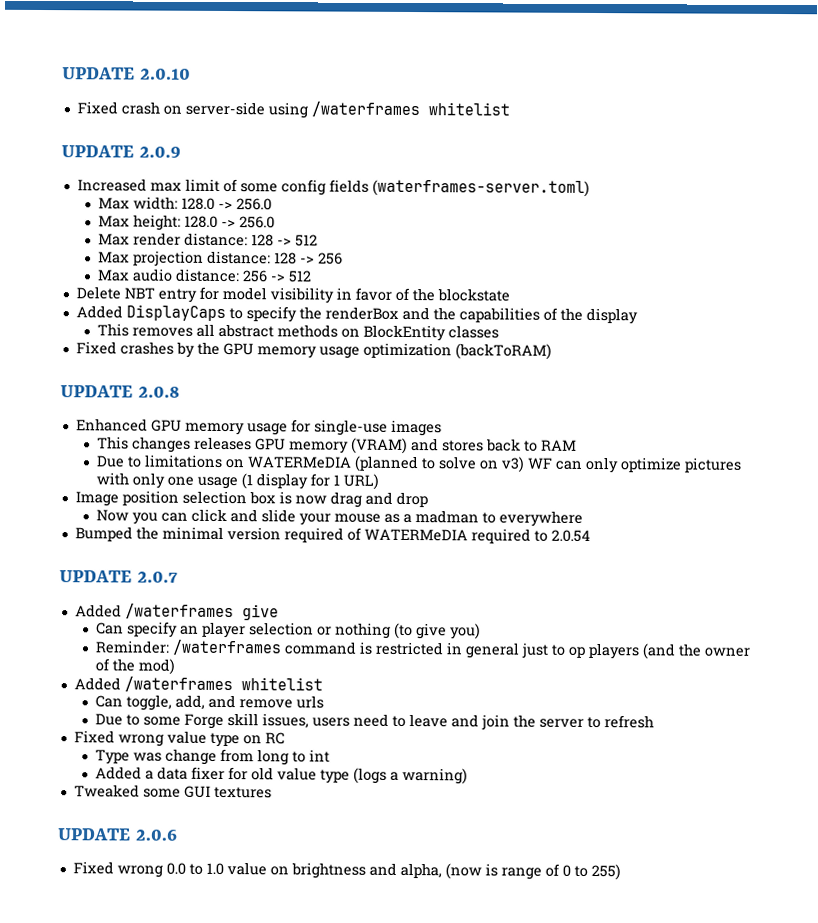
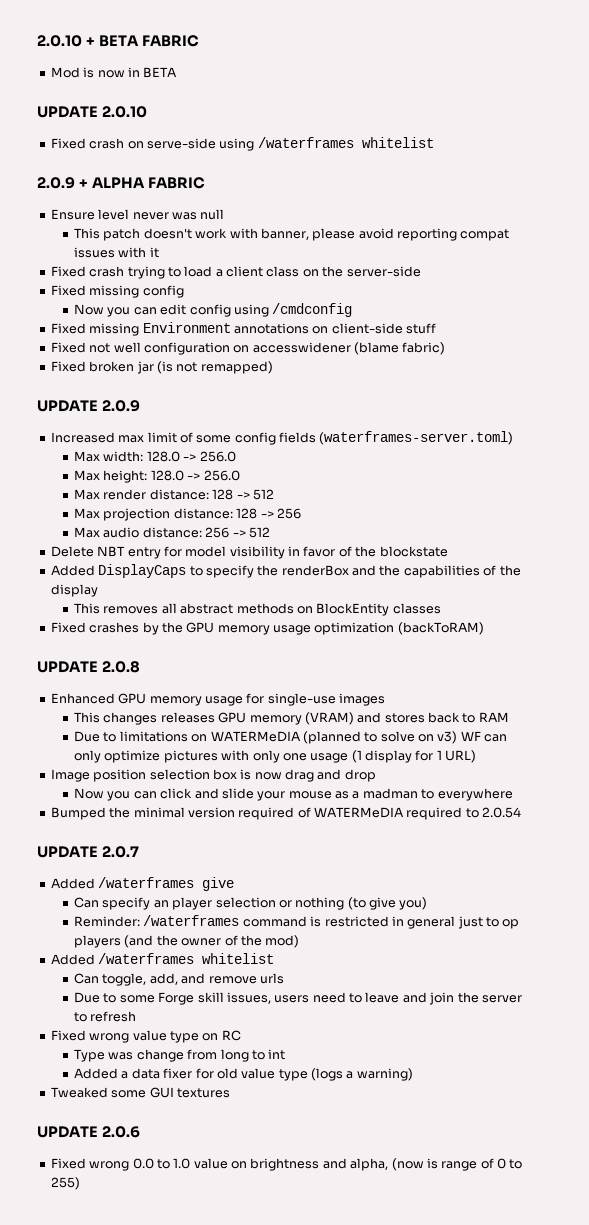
+ 2.0.10 + BETA FABRIC
+ Mod is now in BETA
- Fixed crash on server-side using /waterframes whitelist
+ Fixed crash on serve-side using /waterframes whitelist
+ 2.0.9 + ALPHA FABRIC
+ Ensure level never was null
+ This patch doesn't work with banner, please avoid reporting compat issues with it
+ Fixed crash trying to load a client class on the server-side
+ Fixed missing config
+ Now you can edit config using /cmdconfig
+ Fixed missing Environment annotations on client-side stuff
+ Fixed not well configuration on accesswidener (blame fabric)
+ Fixed broken jar (is not remapped)

